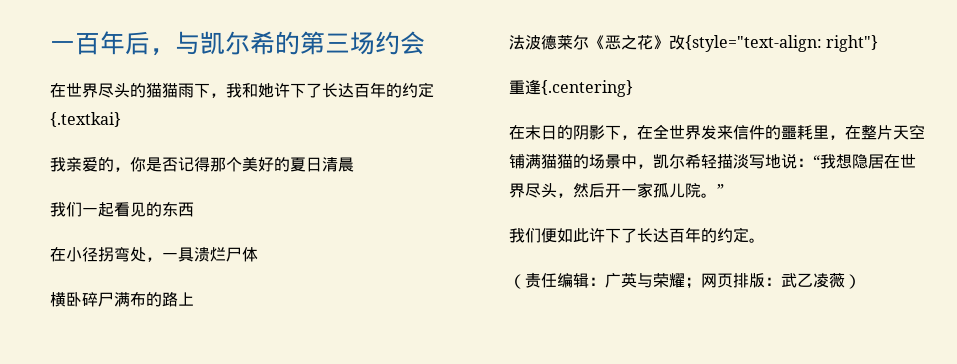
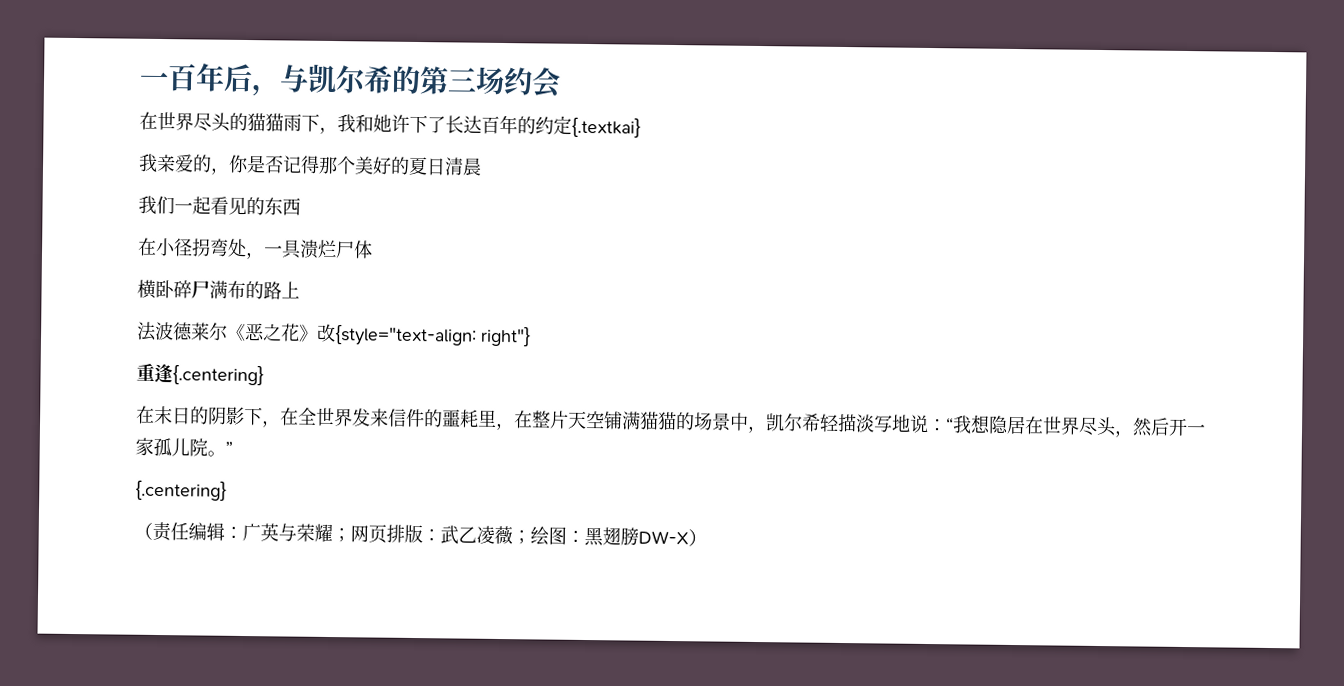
  在末日的阴影下，在全世界发来信件的噩耗里，在整片天空铺满猫猫的场景中，凯尔希轻描淡写地说：“我想隐居在世界尽头，然后开一家孤儿院。”
- 我们便如此许下了长达百年的约定。
+ {.centering}
- （责任编辑：广英与荣耀；网页排版：武乙凌薇）
+ （责任编辑：广英与荣耀；网页排版：武乙凌薇；绘图：黑翅膀DW-X）

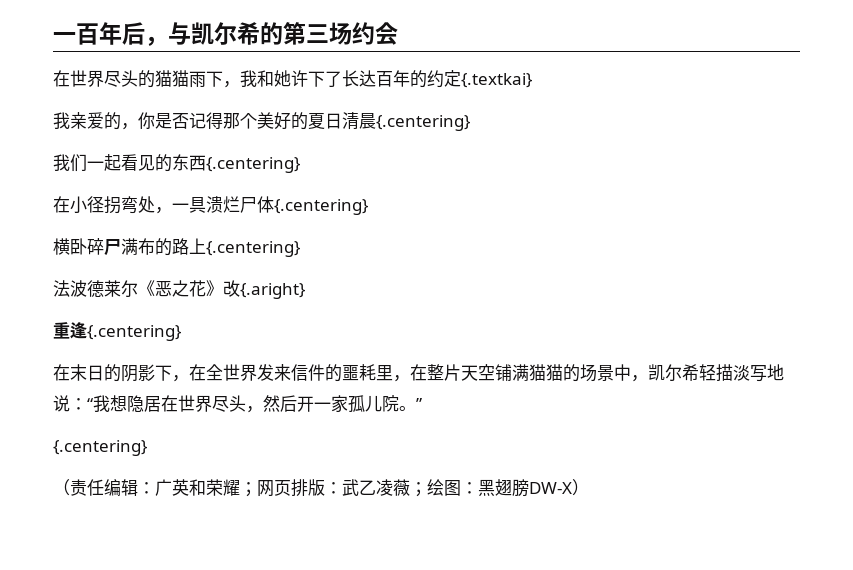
- 我亲爱的，你是否记得那个美好的夏日清晨
+ 我亲爱的，你是否记得那个美好的夏日清晨{.centering}
- 我们一起看见的东西
+ 我们一起看见的东西{.centering}
- 在小径拐弯处，一具溃烂尸体
+ 在小径拐弯处，一具溃烂尸体{.centering}
- 横卧碎尸满布的路上
+ 横卧碎尸满布的路上{.centering}
- 法波德莱尔《恶之花》改{style="text-align: right"}
+ 法波德莱尔《恶之花》改{.aright}
- （责任编辑：广英与荣耀；网页排版：武乙凌薇；绘图：黑翅膀DW-X）
+ （责任编辑：广英和荣耀；网页排版：武乙凌薇；绘图：黑翅膀DW-X）

